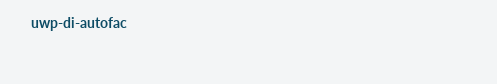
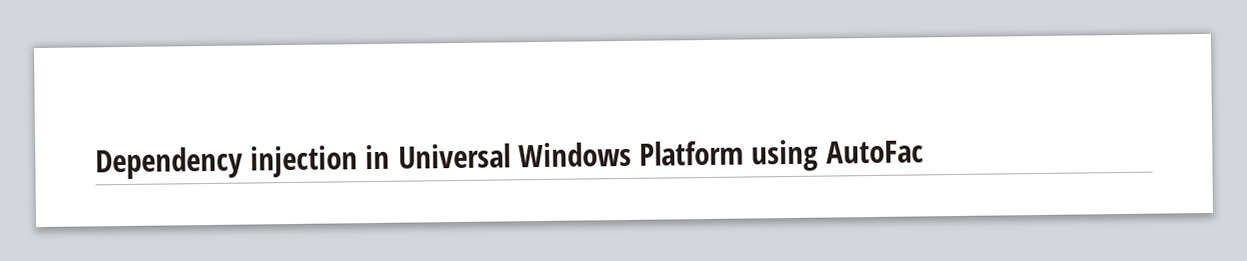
- uwp-di-autofac
+ Dependency injection in Universal Windows Platform using AutoFac

